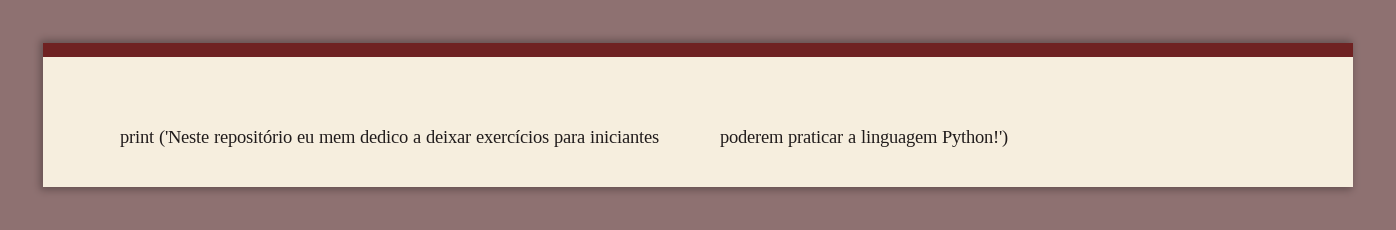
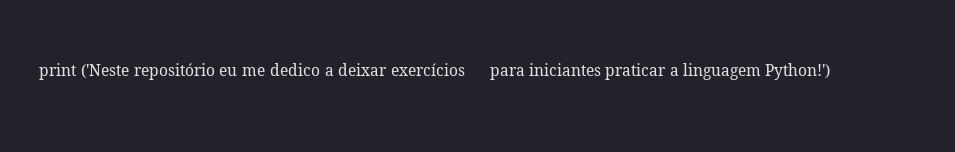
- print ('Neste repositório eu mem dedico a deixar exercícios para iniciantes poderem praticar a linguagem Python!')
+ print ('Neste repositório eu me dedico a deixar exercícios para iniciantes praticar a linguagem Python!')

